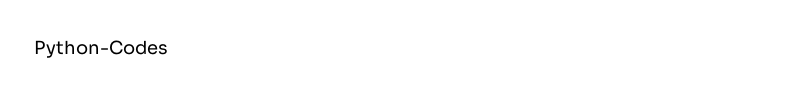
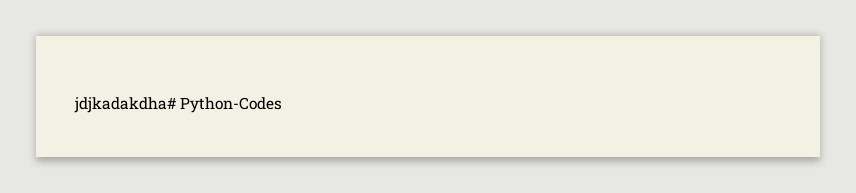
- Python-Codes
+ jdjkadakdha# Python-Codes

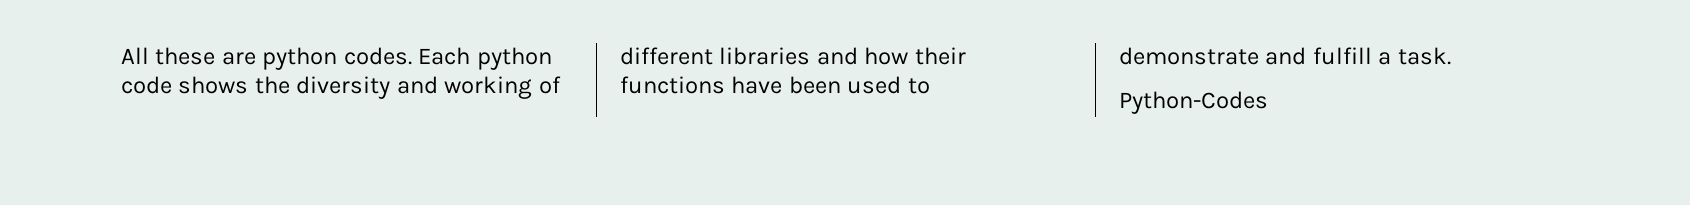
- jdjkadakdha# Python-Codes
+ All these are python codes. Each python code shows the diversity and working of different libraries and how their functions have been used to demonstrate and fulfill a task.
+ Python-Codes

